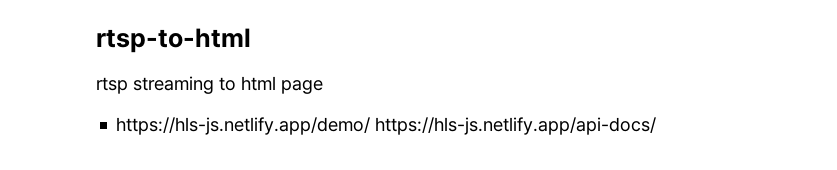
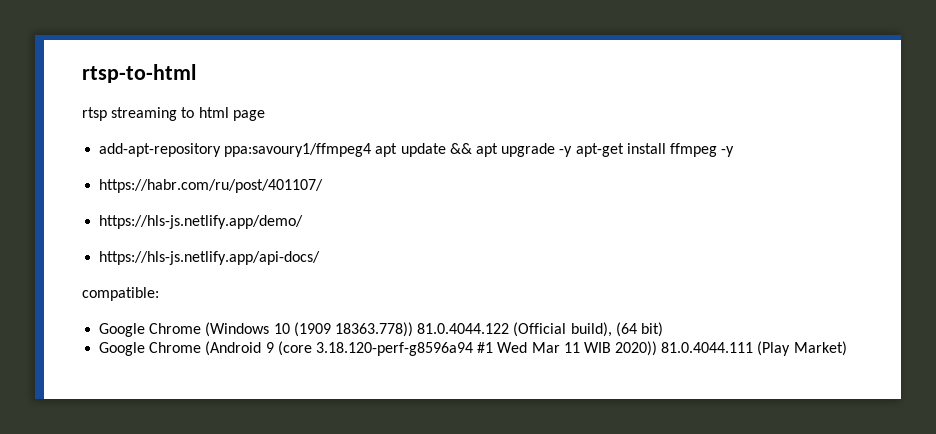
+ add-apt-repository ppa:savoury1/ffmpeg4 apt update && apt upgrade -y apt-get install ffmpeg -y
+ https://habr.com/ru/post/401107/
- https://hls-js.netlify.app/demo/ https://hls-js.netlify.app/api-docs/
+ https://hls-js.netlify.app/demo/
+ https://hls-js.netlify.app/api-docs/
+ compatible:
+ Google Chrome (Windows 10 (1909 18363.778)) 81.0.4044.122 (Official build), (64 bit)
+ Google Chrome (Android 9 (core 3.18.120-perf-g8596a94 #1 Wed Mar 11 WIB 2020)) 81.0.4044.111 (Play Market)

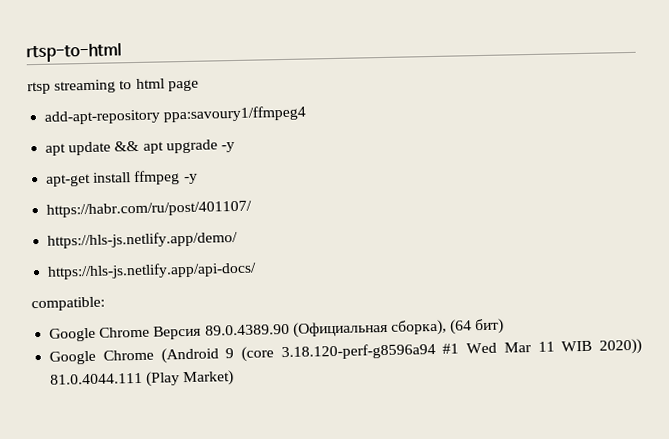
- add-apt-repository ppa:savoury1/ffmpeg4 apt update && apt upgrade -y apt-get install ffmpeg -y
+ add-apt-repository ppa:savoury1/ffmpeg4
+ apt update && apt upgrade -y
+ apt-get install ffmpeg -y
- Google Chrome (Windows 10 (1909 18363.778)) 81.0.4044.122 (Official build), (64 bit)
+ Google Chrome Версия 89.0.4389.90 (Официальная сборка), (64 бит)

